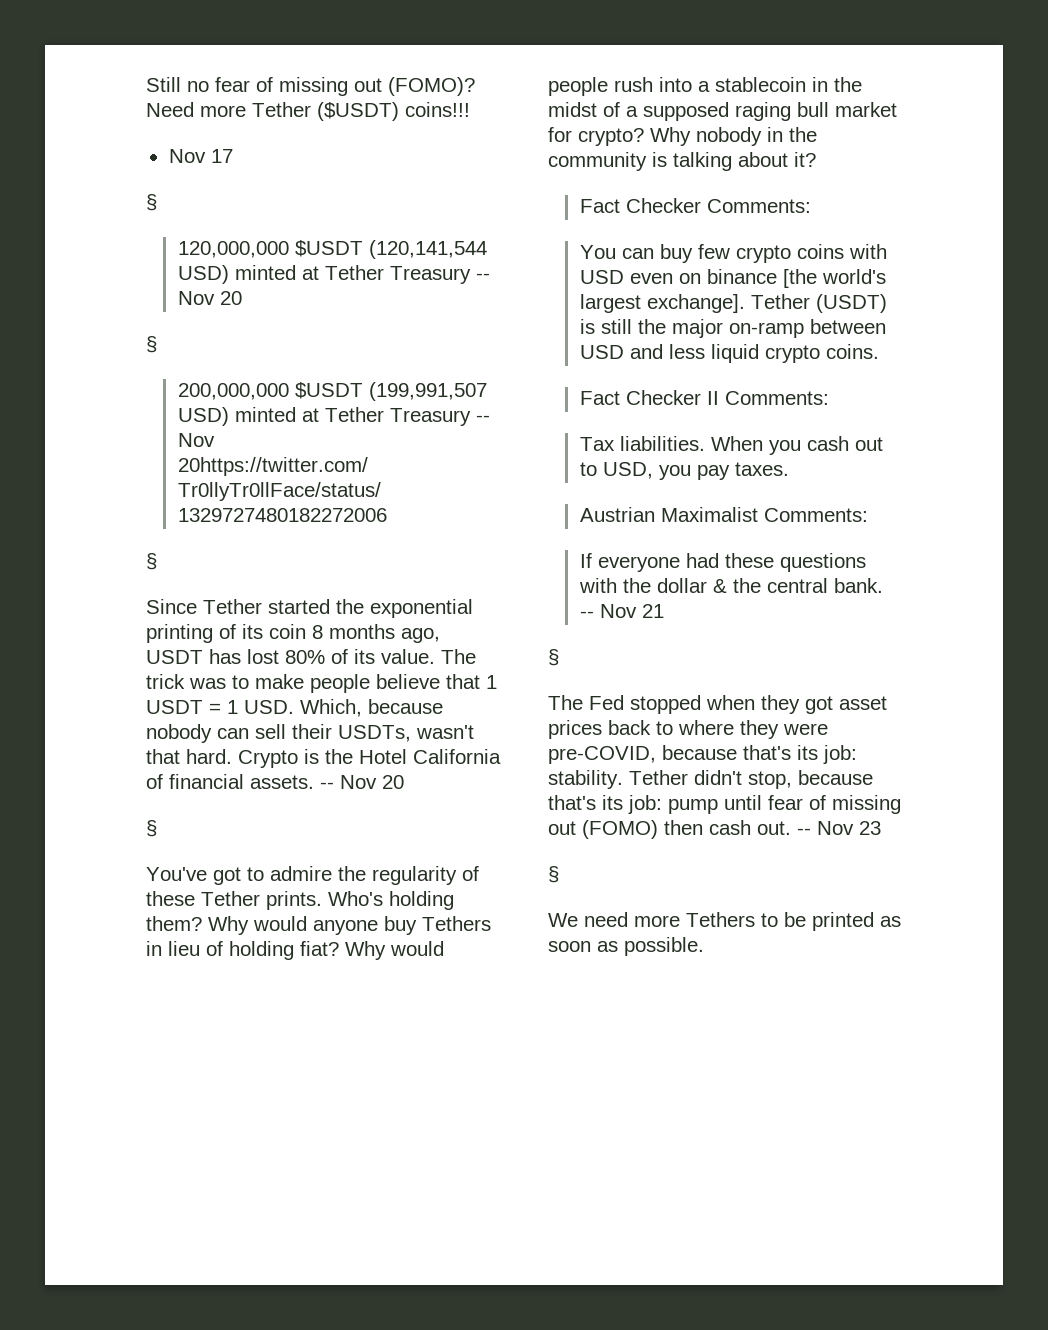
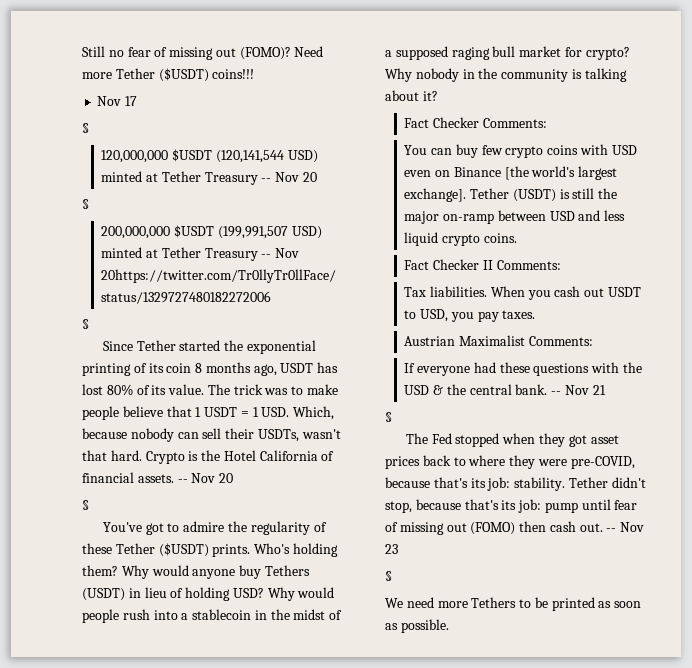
- You've got to admire the regularity of these Tether prints.
+ You've got to admire the regularity of these Tether ($USDT) prints.
- Why would anyone buy Tethers in lieu of holding fiat?
+ Why would anyone buy Tethers (USDT) in lieu of holding USD?
- You can buy few crypto coins with USD even on binance [the world's largest exchange].
+ You can buy few crypto coins with USD even on Binance [the world's largest exchange].
- When you cash out to USD, you pay taxes.
+ When you cash out USDT to USD, you pay taxes.
- If everyone had these questions with the dollar & the central bank.
+ If everyone had these questions with the USD & the central bank.

